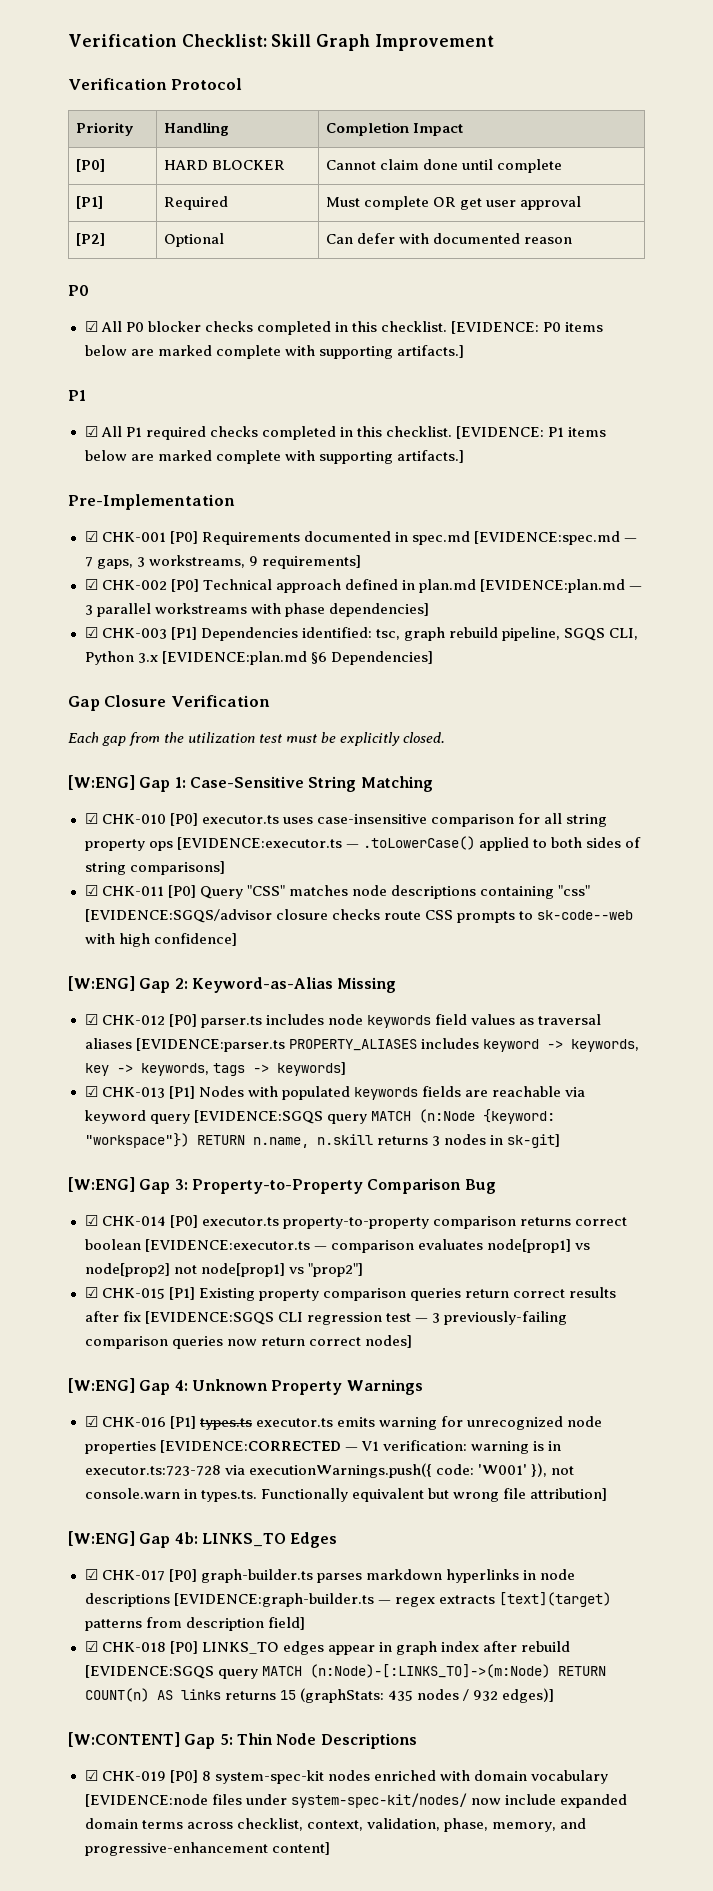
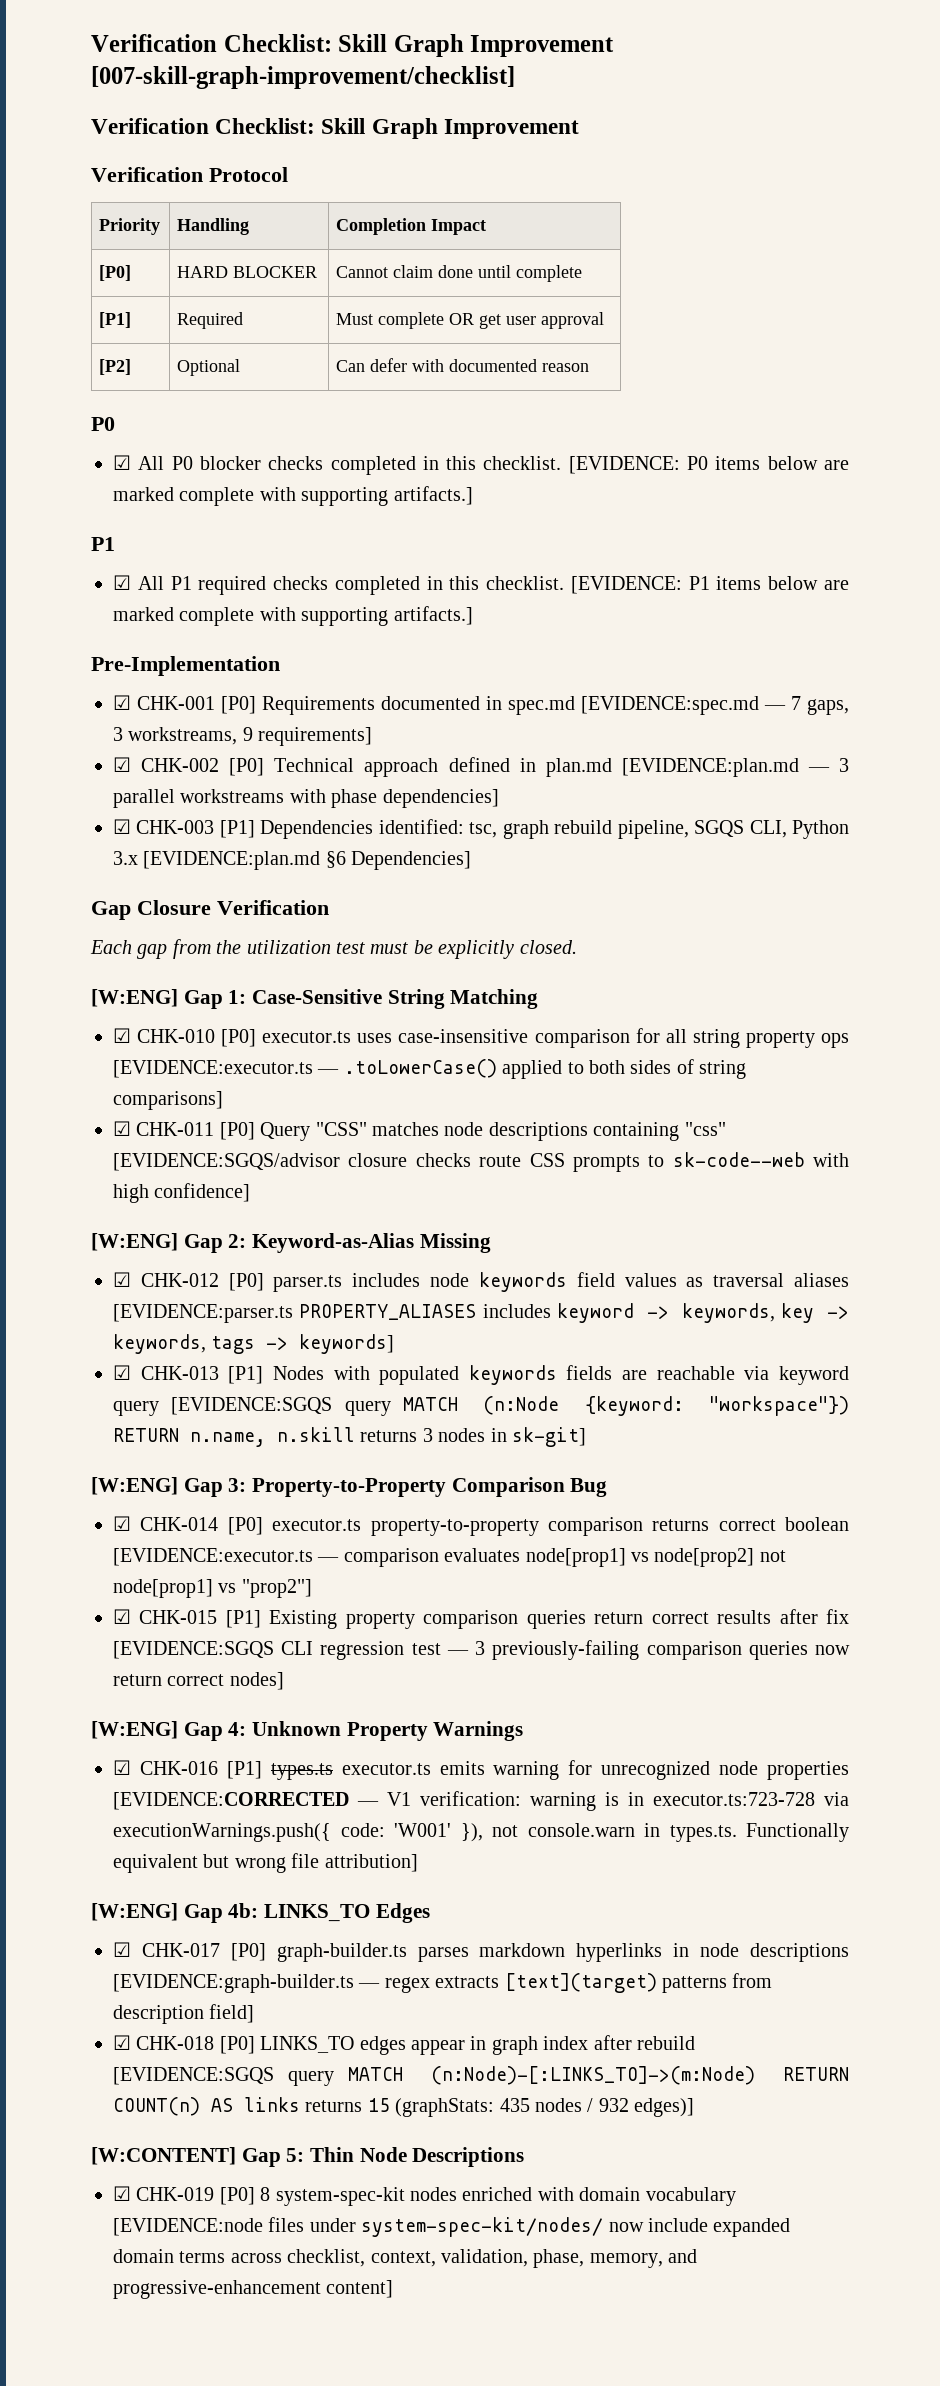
+ Verification Checklist: Skill Graph Improvement [007-skill-graph-improvement/checklist]

